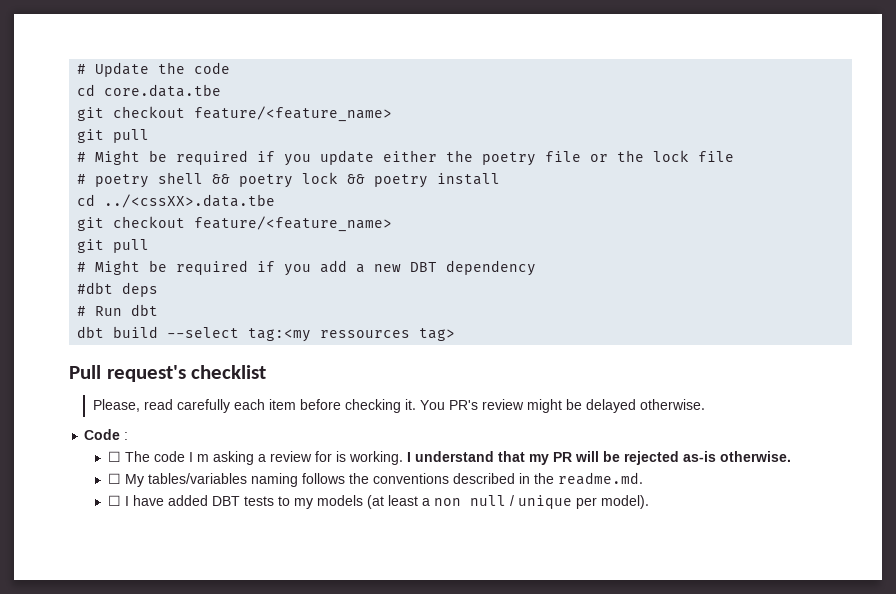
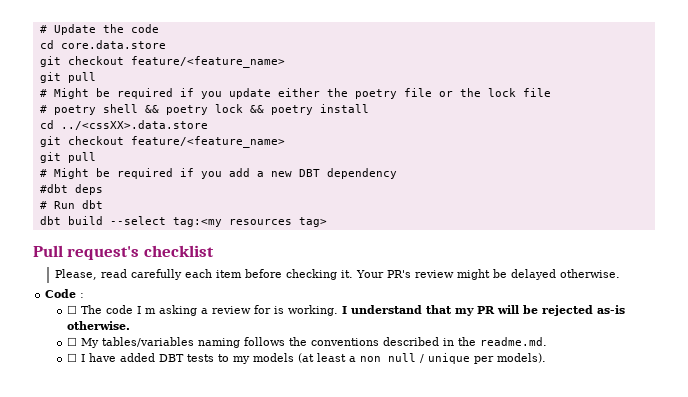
- cd core.data.tbe
+ cd core.data.store
- cd ../<cssXX>.data.tbe
+ cd ../<cssXX>.data.store
- dbt build --select tag:<my ressources tag>
+ dbt build --select tag:<my resources tag>
- You PR's review might be delayed otherwise.
+ Your PR's review might be delayed otherwise.
- ☐ I have added DBT tests to my models (at least a non null / unique per model).
+ ☐ I have added DBT tests to my models (at least a non null / unique per models).

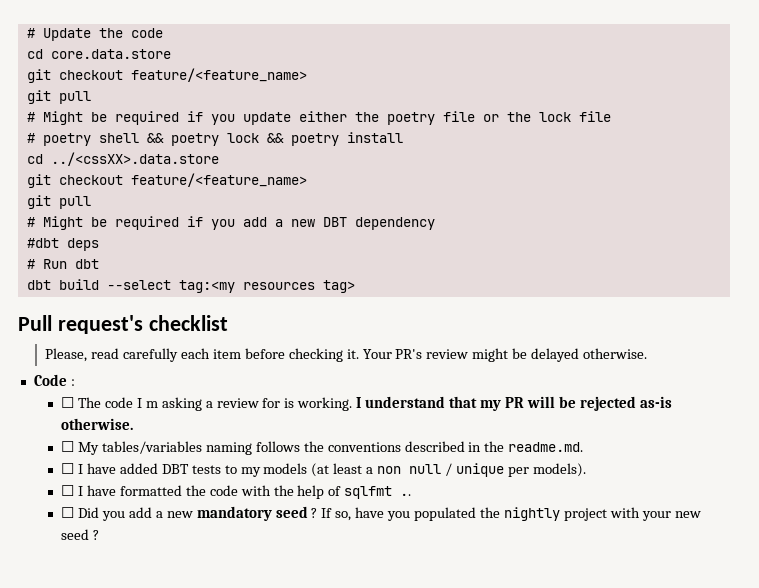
+ ☐ I have formatted the code with the help of sqlfmt ..
+ ☐ Did you add a new mandatory seed ? If so, have you populated the nightly project with your new seed ?

